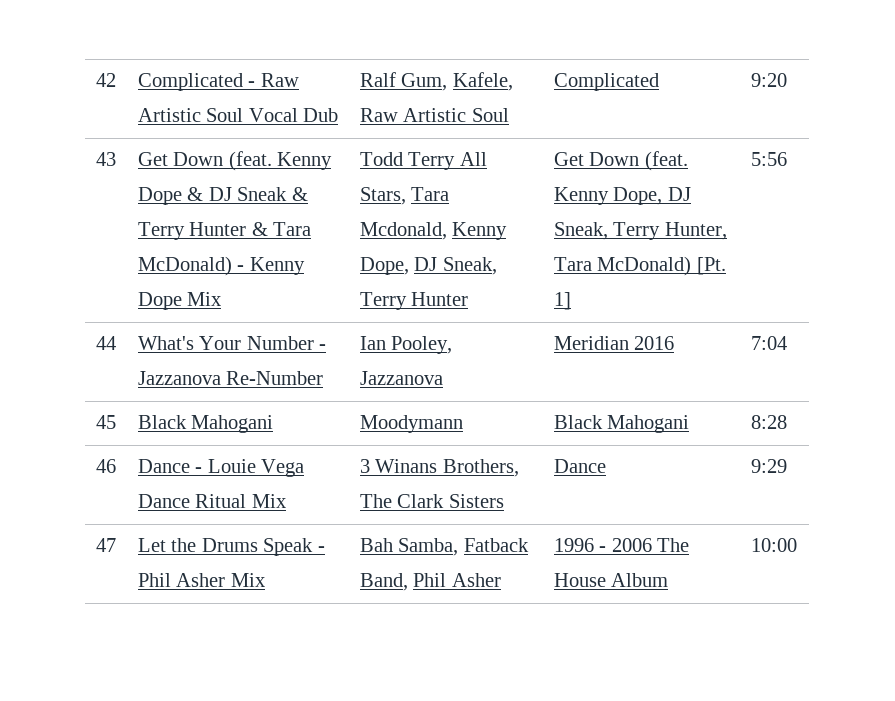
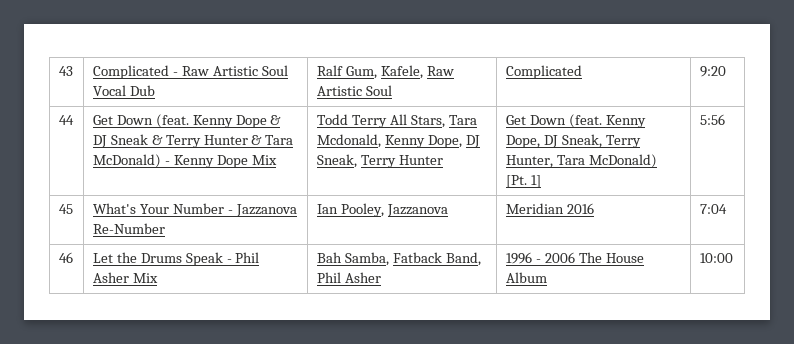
- 42 | Complicated - Raw Artistic Soul Vocal Dub | Ralf Gum, Kafele, Raw Artistic Soul | Complicated | 9:20
+ 43 | Complicated - Raw Artistic Soul Vocal Dub | Ralf Gum, Kafele, Raw Artistic Soul | Complicated | 9:20
- 43
+ 44
- 44 | What's Your Number - Jazzanova Re-Number | Ian Pooley, Jazzanova | Meridian 2016 | 7:04
+ 45 | What's Your Number - Jazzanova Re-Number | Ian Pooley, Jazzanova | Meridian 2016 | 7:04
- 45 | Black Mahogani | Moodymann | Black Mahogani | 8:28
- 46 | Dance - Louie Vega Dance Ritual Mix | 3 Winans Brothers, The Clark Sisters | Dance | 9:29
- 47 | Let the Drums Speak - Phil Asher Mix | Bah Samba, Fatback Band, Phil Asher | 1996 - 2006 The House Album | 10:00
+ 46 | Let the Drums Speak - Phil Asher Mix | Bah Samba, Fatback Band, Phil Asher | 1996 - 2006 The House Album | 10:00

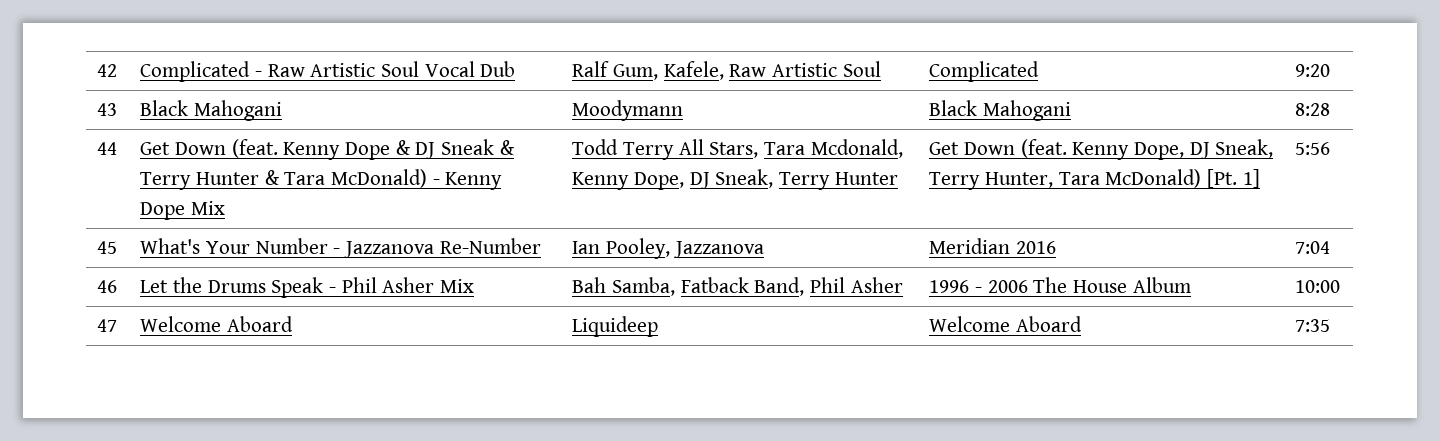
- 43 | Complicated - Raw Artistic Soul Vocal Dub | Ralf Gum, Kafele, Raw Artistic Soul | Complicated | 9:20
+ 42 | Complicated - Raw Artistic Soul Vocal Dub | Ralf Gum, Kafele, Raw Artistic Soul | Complicated | 9:20
+ 43 | Black Mahogani | Moodymann | Black Mahogani | 8:28
+ 47 | Welcome Aboard | Liquideep | Welcome Aboard | 7:35

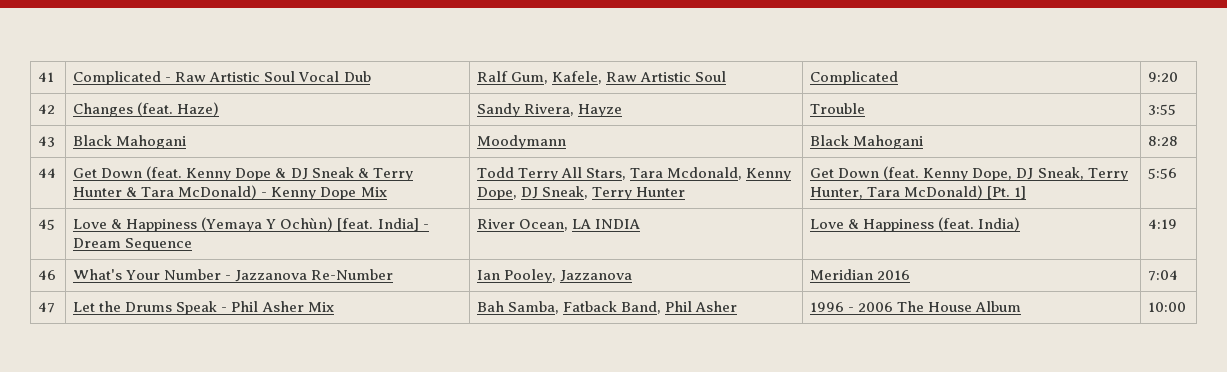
- 42 | Complicated - Raw Artistic Soul Vocal Dub | Ralf Gum, Kafele, Raw Artistic Soul | Complicated | 9:20
+ 41 | Complicated - Raw Artistic Soul Vocal Dub | Ralf Gum, Kafele, Raw Artistic Soul | Complicated | 9:20
+ 42 | Changes (feat. Haze) | Sandy Rivera, Hayze | Trouble | 3:55
- 45 | What's Your Number - Jazzanova Re-Number | Ian Pooley, Jazzanova | Meridian 2016 | 7:04
+ 45 | Love & Happiness (Yemaya Y Ochùn) [feat. India] - Dream Sequence | River Ocean, LA INDIA | Love & Happiness (feat. India) | 4:19
+ 46 | What's Your Number - Jazzanova Re-Number | Ian Pooley, Jazzanova | Meridian 2016 | 7:04
- 46 | Let the Drums Speak - Phil Asher Mix | Bah Samba, Fatback Band, Phil Asher | 1996 - 2006 The House Album | 10:00
+ 47 | Let the Drums Speak - Phil Asher Mix | Bah Samba, Fatback Band, Phil Asher | 1996 - 2006 The House Album | 10:00
- 47 | Welcome Aboard | Liquideep | Welcome Aboard | 7:35

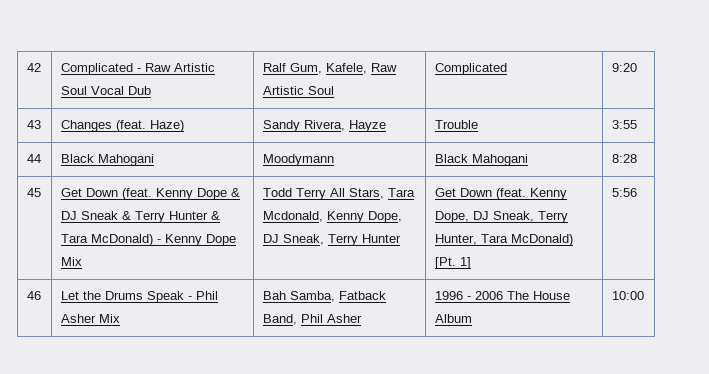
- 41 | Complicated - Raw Artistic Soul Vocal Dub | Ralf Gum, Kafele, Raw Artistic Soul | Complicated | 9:20
+ 42 | Complicated - Raw Artistic Soul Vocal Dub | Ralf Gum, Kafele, Raw Artistic Soul | Complicated | 9:20
- 42 | Changes (feat. Haze) | Sandy Rivera, Hayze | Trouble | 3:55
+ 43 | Changes (feat. Haze) | Sandy Rivera, Hayze | Trouble | 3:55
- 43 | Black Mahogani | Moodymann | Black Mahogani | 8:28
+ 44 | Black Mahogani | Moodymann | Black Mahogani | 8:28
- 44
+ 45
- 45 | Love & Happiness (Yemaya Y Ochùn) [feat. India] - Dream Sequence | River Ocean, LA INDIA | Love & Happiness (feat. India) | 4:19
- 46 | What's Your Number - Jazzanova Re-Number | Ian Pooley, Jazzanova | Meridian 2016 | 7:04
- 47 | Let the Drums Speak - Phil Asher Mix | Bah Samba, Fatback Band, Phil Asher | 1996 - 2006 The House Album | 10:00
+ 46 | Let the Drums Speak - Phil Asher Mix | Bah Samba, Fatback Band, Phil Asher | 1996 - 2006 The House Album | 10:00

